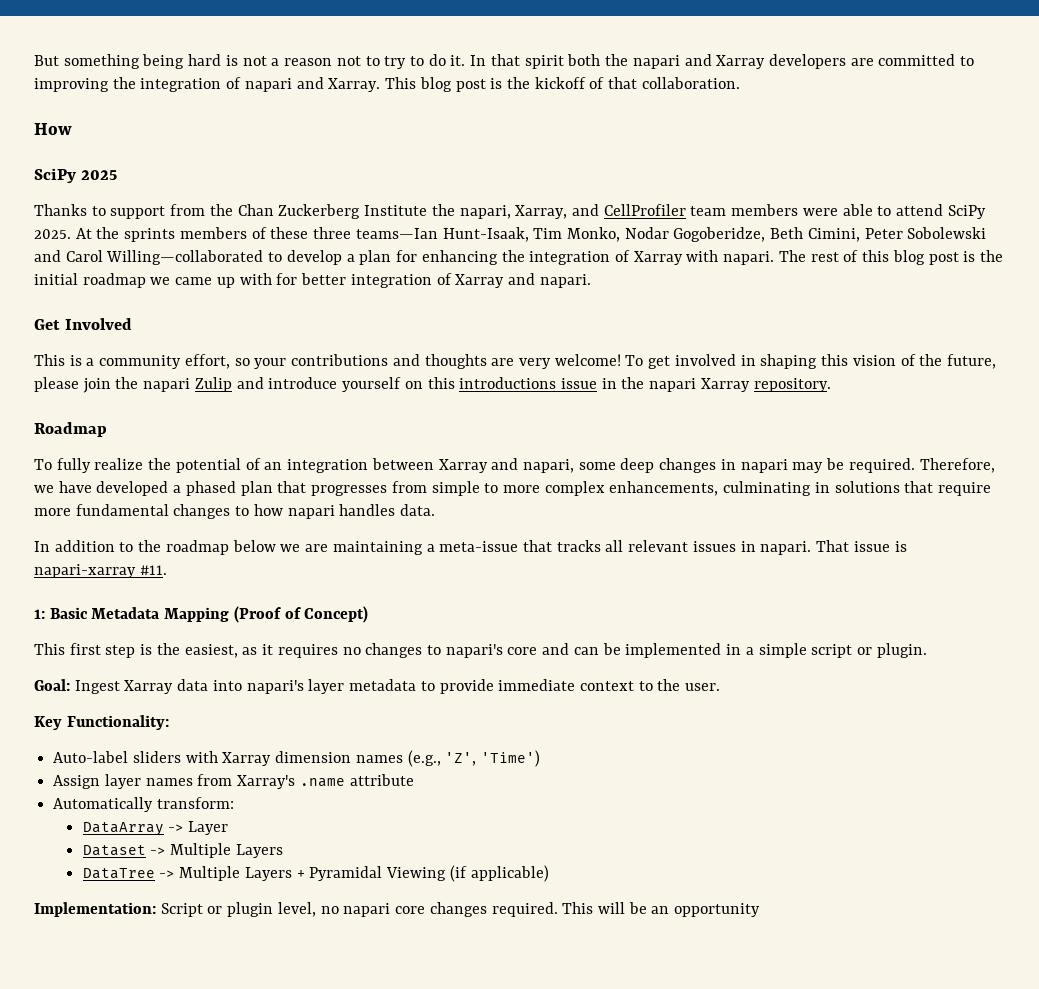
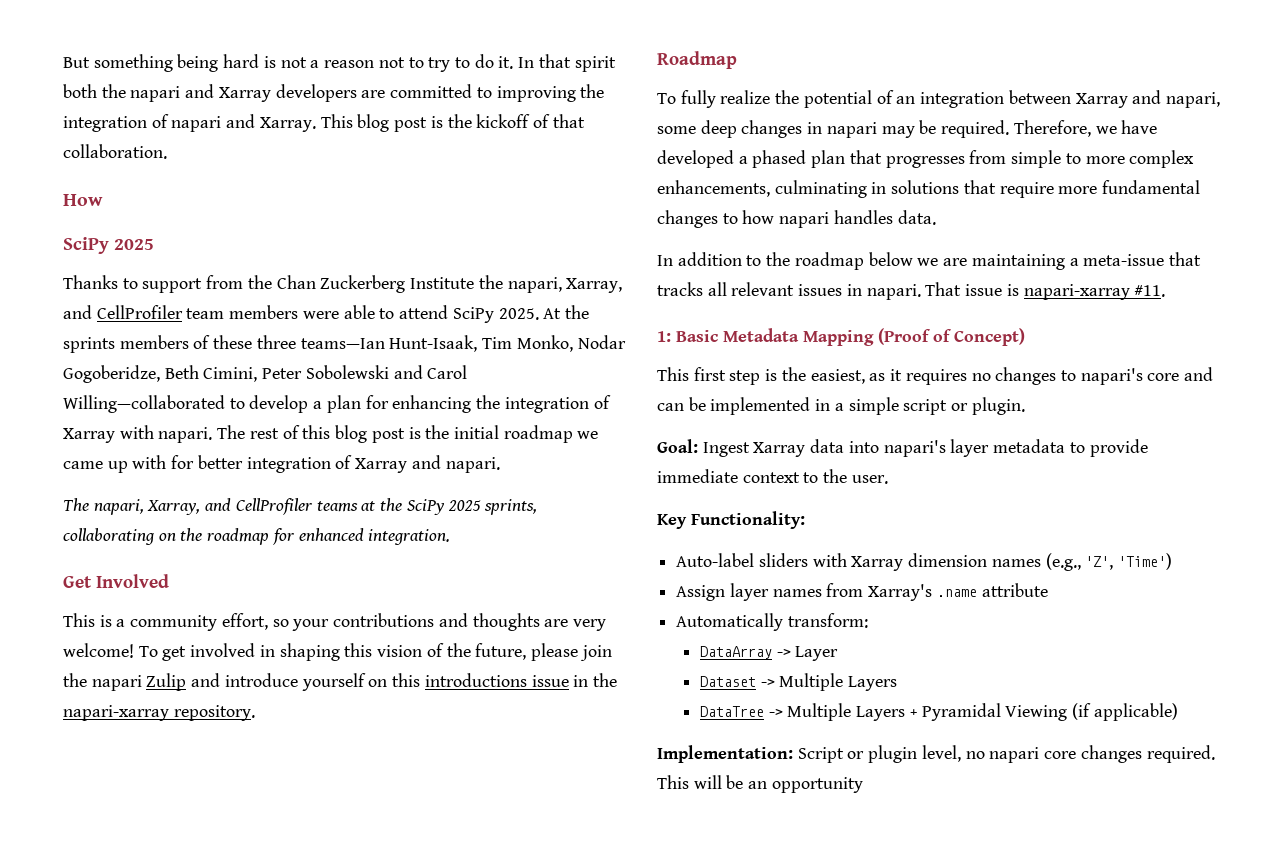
+ The napari, Xarray, and CellProfiler teams at the SciPy 2025 sprints, collaborating on the roadmap for enhanced integration.
- To get involved in shaping this vision of the future, please join the napari Zulip and introduce yourself on this introductions issue in the napari Xarray repository.
+ To get involved in shaping this vision of the future, please join the napari Zulip and introduce yourself on this introductions issue in the napari-xarray repository.

